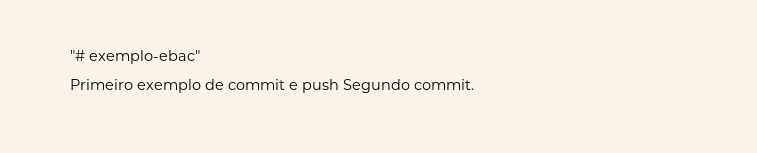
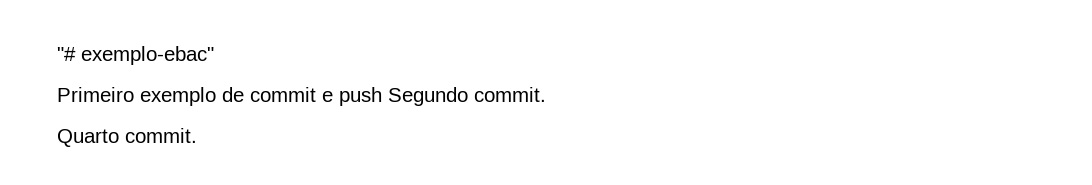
+ Quarto commit.

